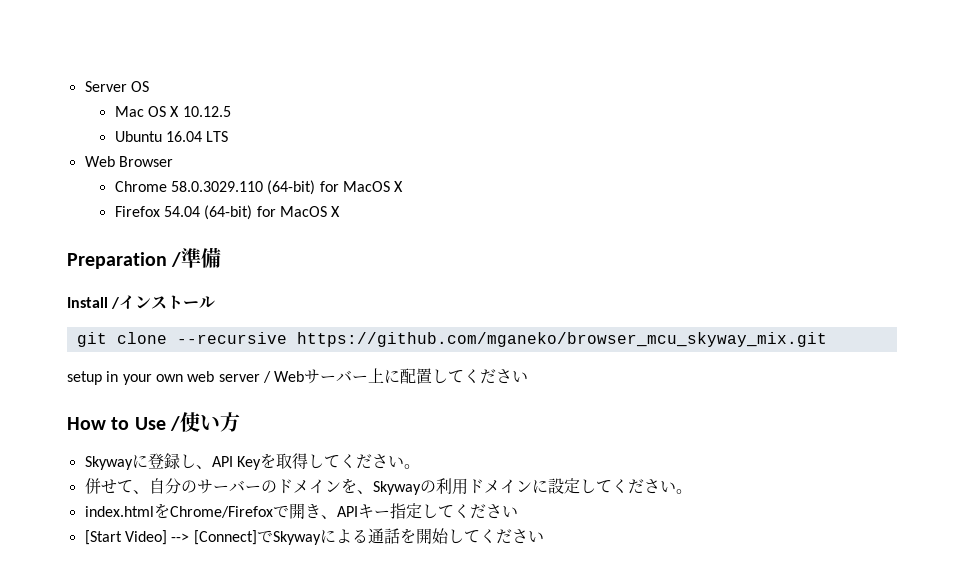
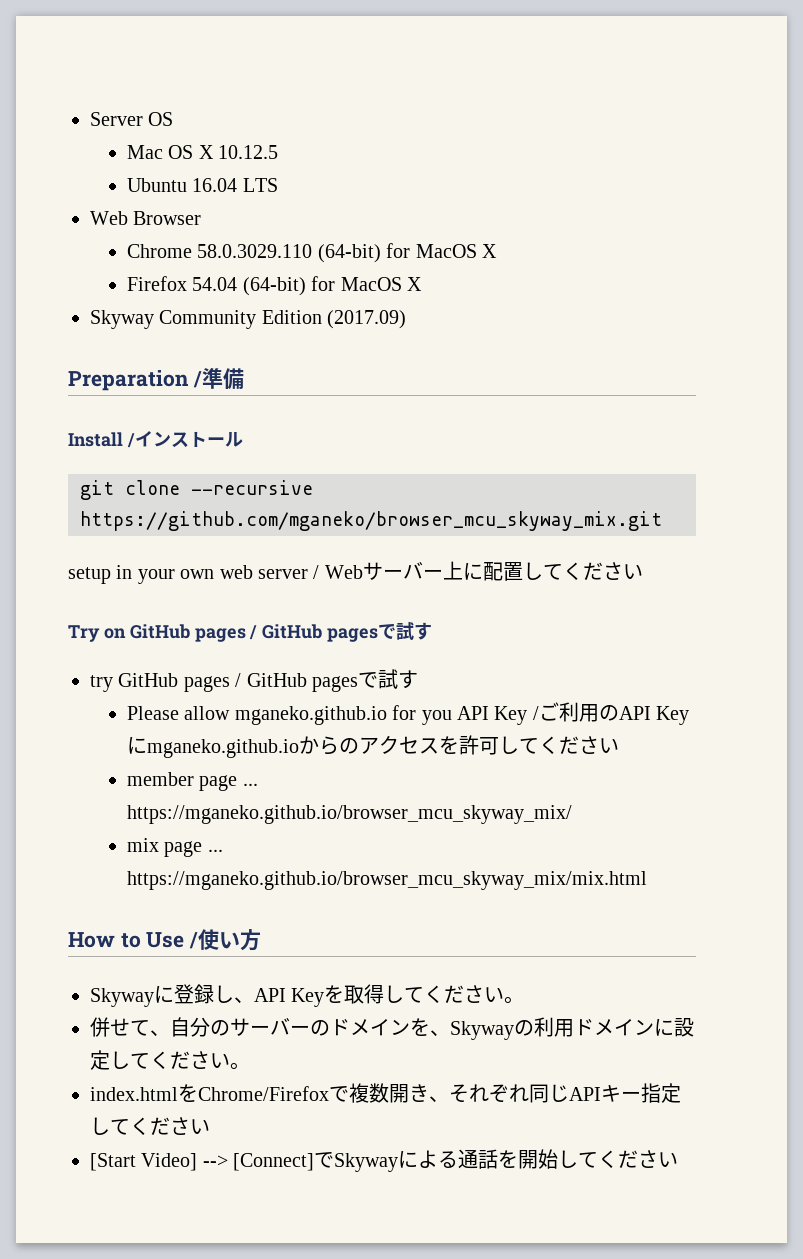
+ Skyway Community Edition (2017.09)
+ Try on GitHub pages / GitHub pagesで試す
+ try GitHub pages / GitHub pagesで試す
+ Please allow mganeko.github.io for you API Key /ご利用のAPI Keyにmganeko.github.ioからのアクセスを許可してください
+ member page ... https://mganeko.github.io/browser_mcu_skyway_mix/
+ mix page ... https://mganeko.github.io/browser_mcu_skyway_mix/mix.html
- index.htmlをChrome/Firefoxで開き、APIキー指定してください
+ index.htmlをChrome/Firefoxで複数開き、それぞれ同じAPIキー指定してください

